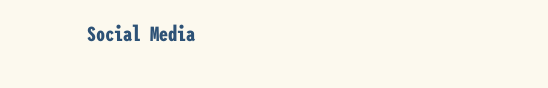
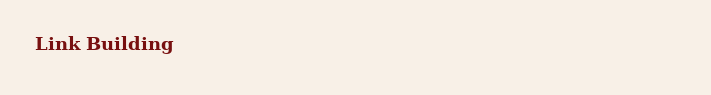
- Social Media
+ Link Building

